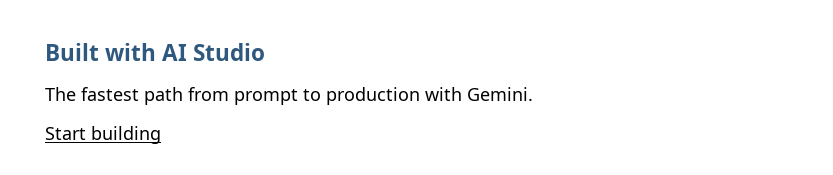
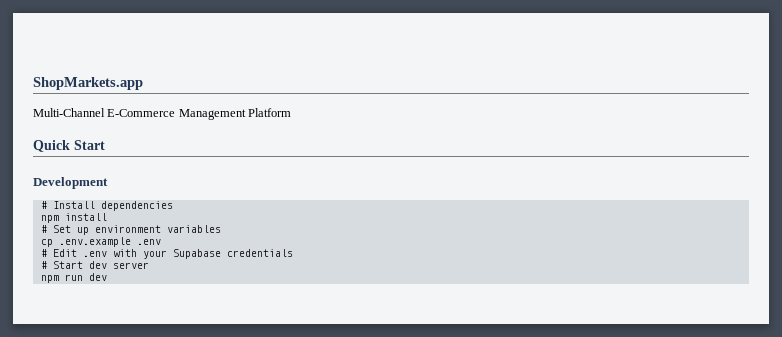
- Built with AI Studio
- The fastest path from prompt to production with Gemini.
- Start building
+ ShopMarkets.app
+ Multi-Channel E-Commerce Management Platform
+ Quick Start
+ Development
+ # Install dependencies
+ npm install
+ # Set up environment variables
+ cp .env.example .env
+ # Edit .env with your Supabase credentials
+ # Start dev server
+ npm run dev

